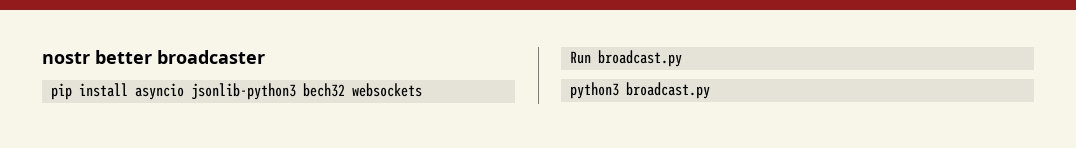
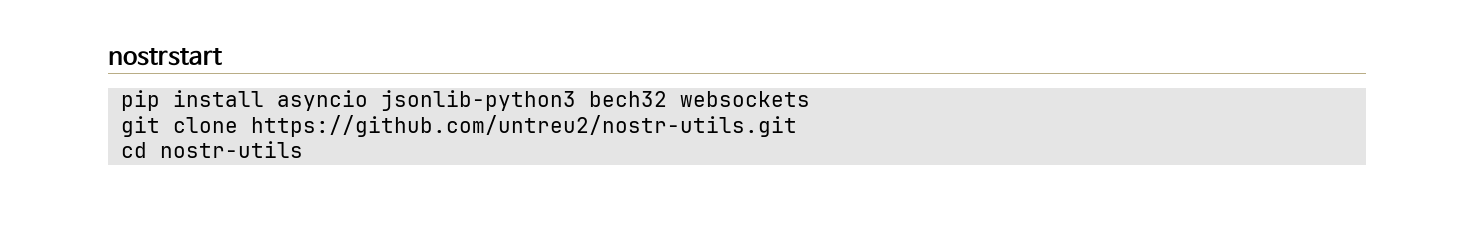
- nostr better broadcaster
+ nostrstart
- Run broadcast.py
- python3 broadcast.py
+ git clone https://github.com/untreu2/nostr-utils.git
+ cd nostr-utils

